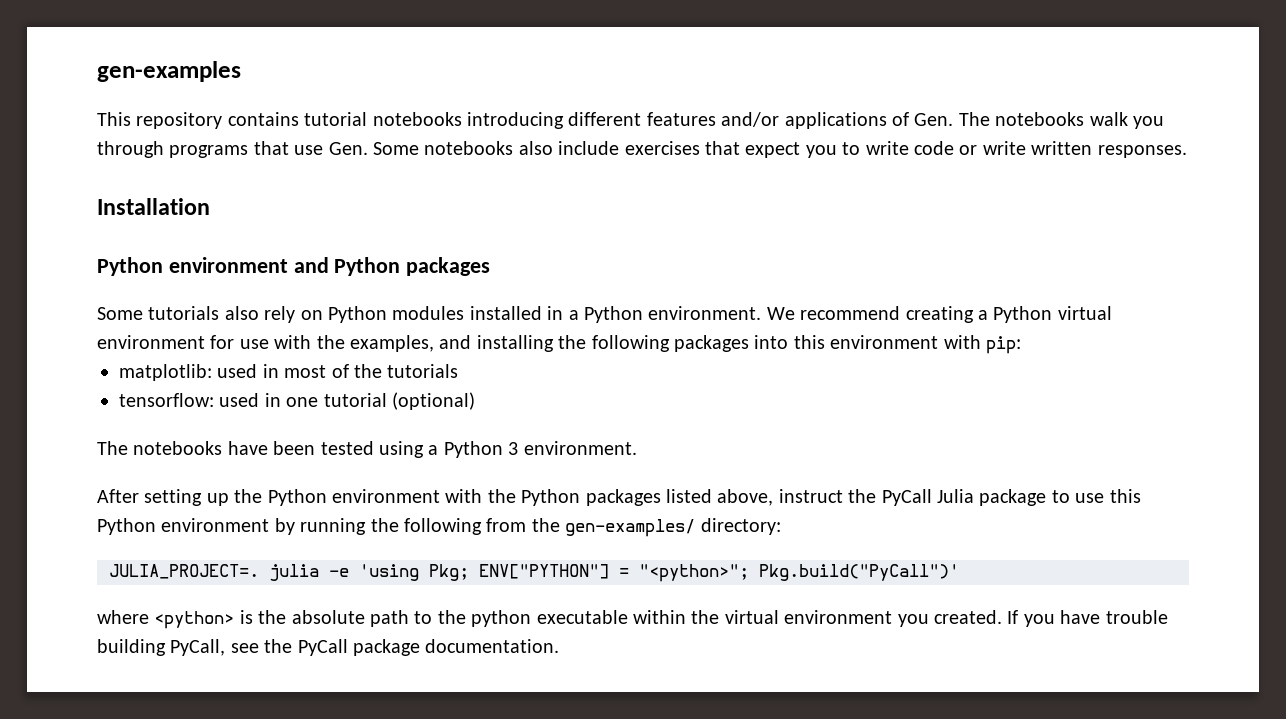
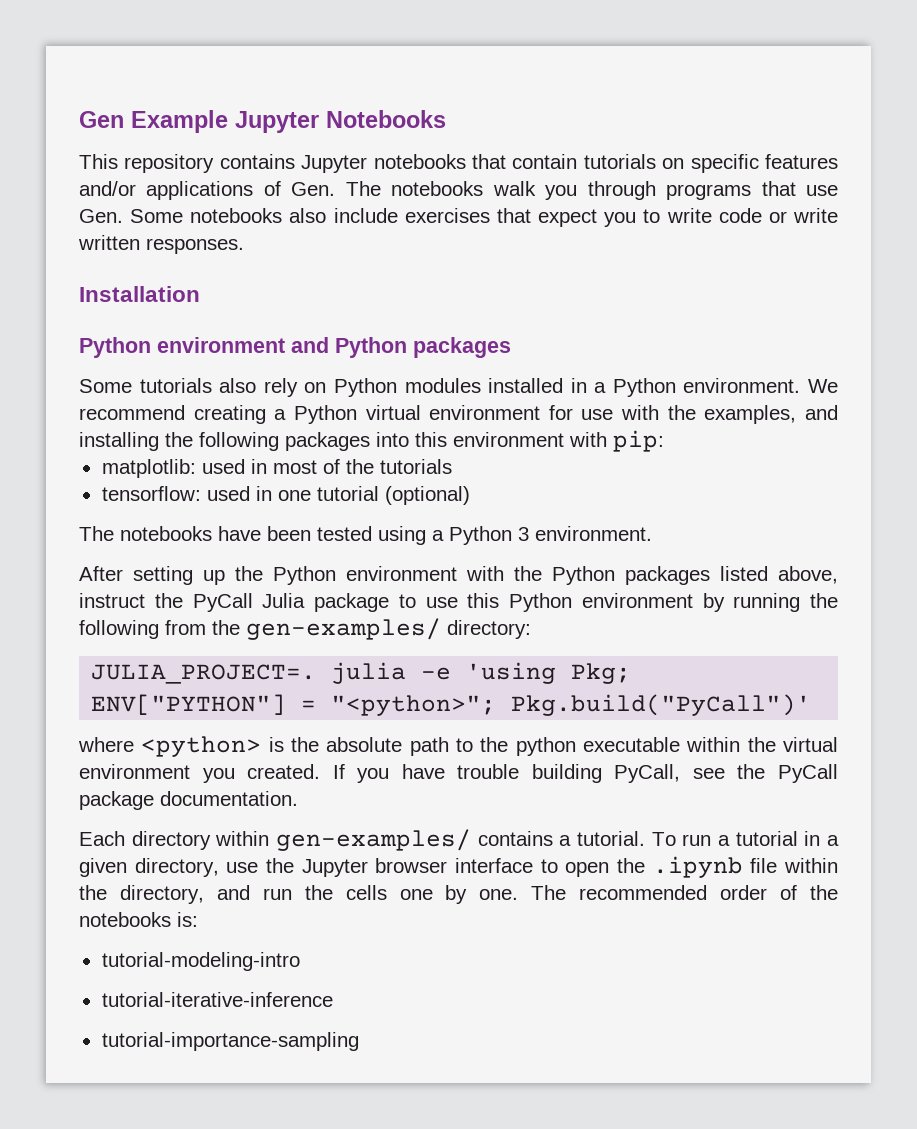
- gen-examples
+ Gen Example Jupyter Notebooks
- This repository contains tutorial notebooks introducing different features and/or applications of Gen. The notebooks walk you through programs that use Gen. Some notebooks also include exercises that expect you to write code or write written responses.
+ This repository contains Jupyter notebooks that contain tutorials on specific features and/or applications of Gen. The notebooks walk you through programs that use Gen. Some notebooks also include exercises that expect you to write code or write written responses.
+ Each directory within gen-examples/ contains a tutorial. To run a tutorial in a given directory, use the Jupyter browser interface to open the .ipynb file within the directory, and run the cells one by one. The recommended order of the notebooks is:
+ tutorial-modeling-intro
+ tutorial-iterative-inference
+ tutorial-importance-sampling

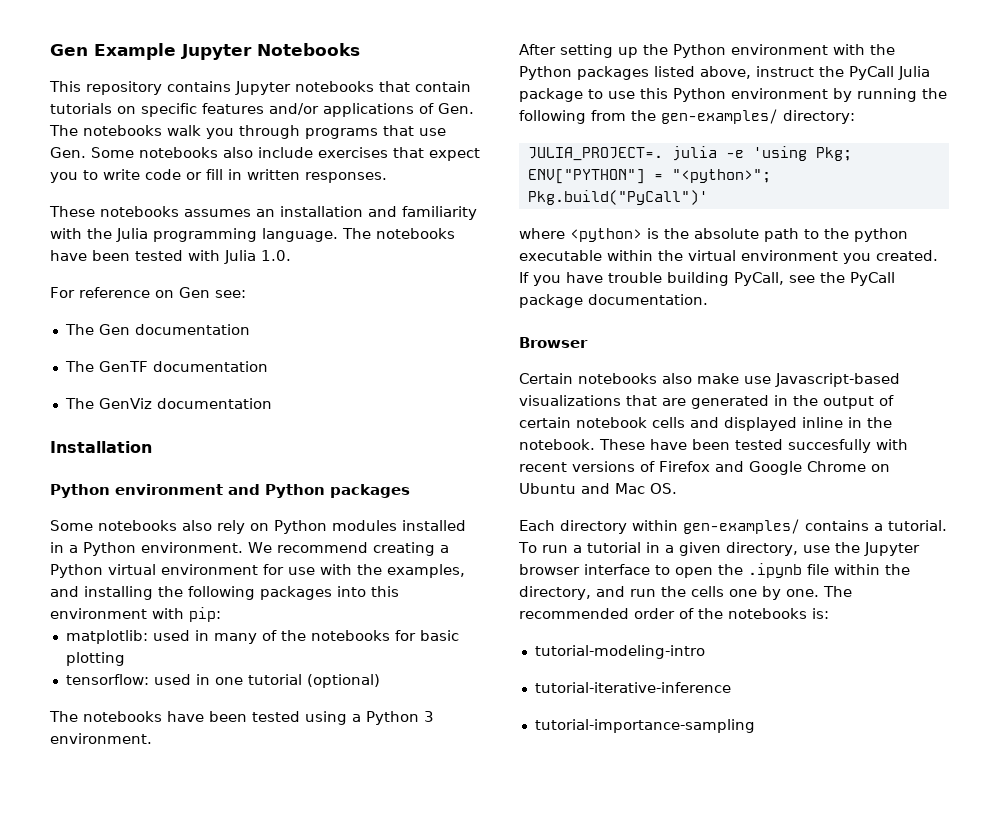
- This repository contains Jupyter notebooks that contain tutorials on specific features and/or applications of Gen. The notebooks walk you through programs that use Gen. Some notebooks also include exercises that expect you to write code or write written responses.
+ This repository contains Jupyter notebooks that contain tutorials on specific features and/or applications of Gen. The notebooks walk you through programs that use Gen. Some notebooks also include exercises that expect you to write code or fill in written responses.
+ These notebooks assumes an installation and familiarity with the Julia programming language. The notebooks have been tested with Julia 1.0.
+ For reference on Gen see:
+ The Gen documentation
+ The GenTF documentation
+ The GenViz documentation
- Some tutorials also rely on Python modules installed in a Python environment.
+ Some notebooks also rely on Python modules installed in a Python environment.
- matplotlib: used in most of the tutorials
+ matplotlib: used in many of the notebooks for basic plotting
+ Browser
+ Certain notebooks also make use Javascript-based visualizations that are generated in the output of certain notebook cells and displayed inline in the notebook. These have been tested succesfully with recent versions of Firefox and Google Chrome on Ubuntu and Mac OS.

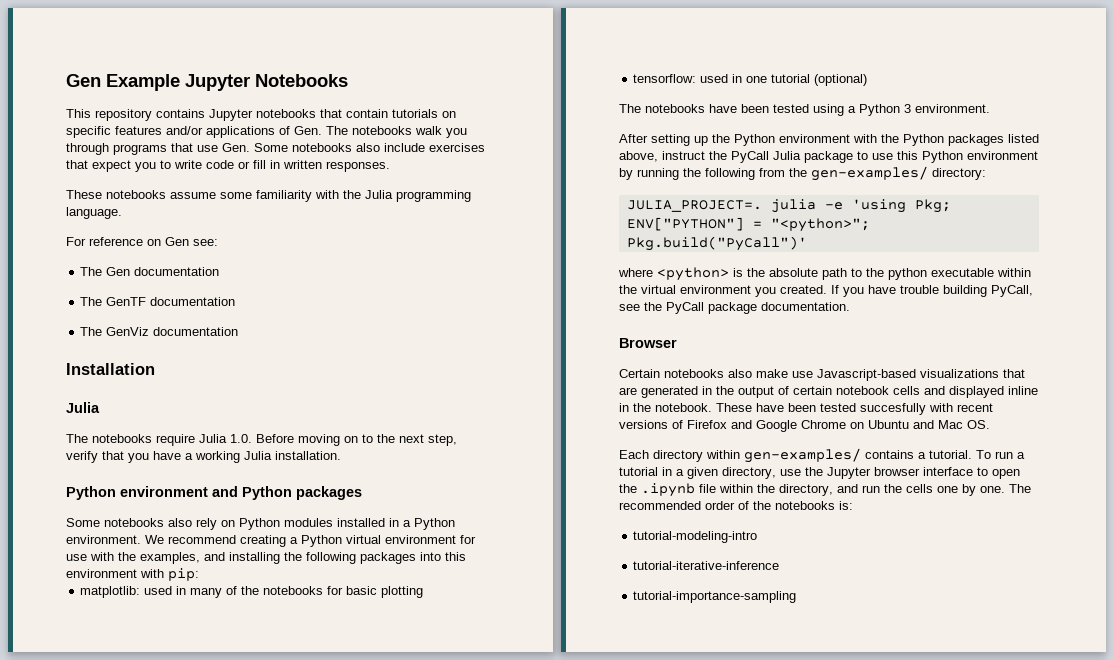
- These notebooks assumes an installation and familiarity with the Julia programming language. The notebooks have been tested with Julia 1.0.
+ These notebooks assume some familiarity with the Julia programming language.
  Installation
+ Julia
+ The notebooks require Julia 1.0. Before moving on to the next step, verify that you have a working Julia installation.

